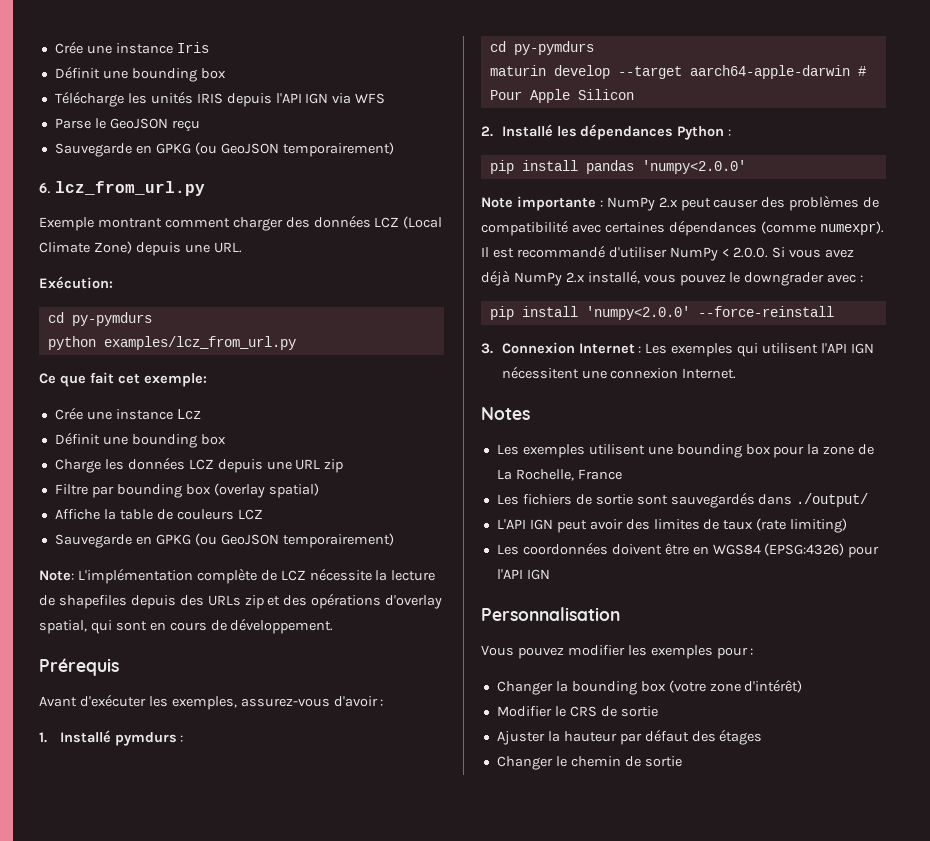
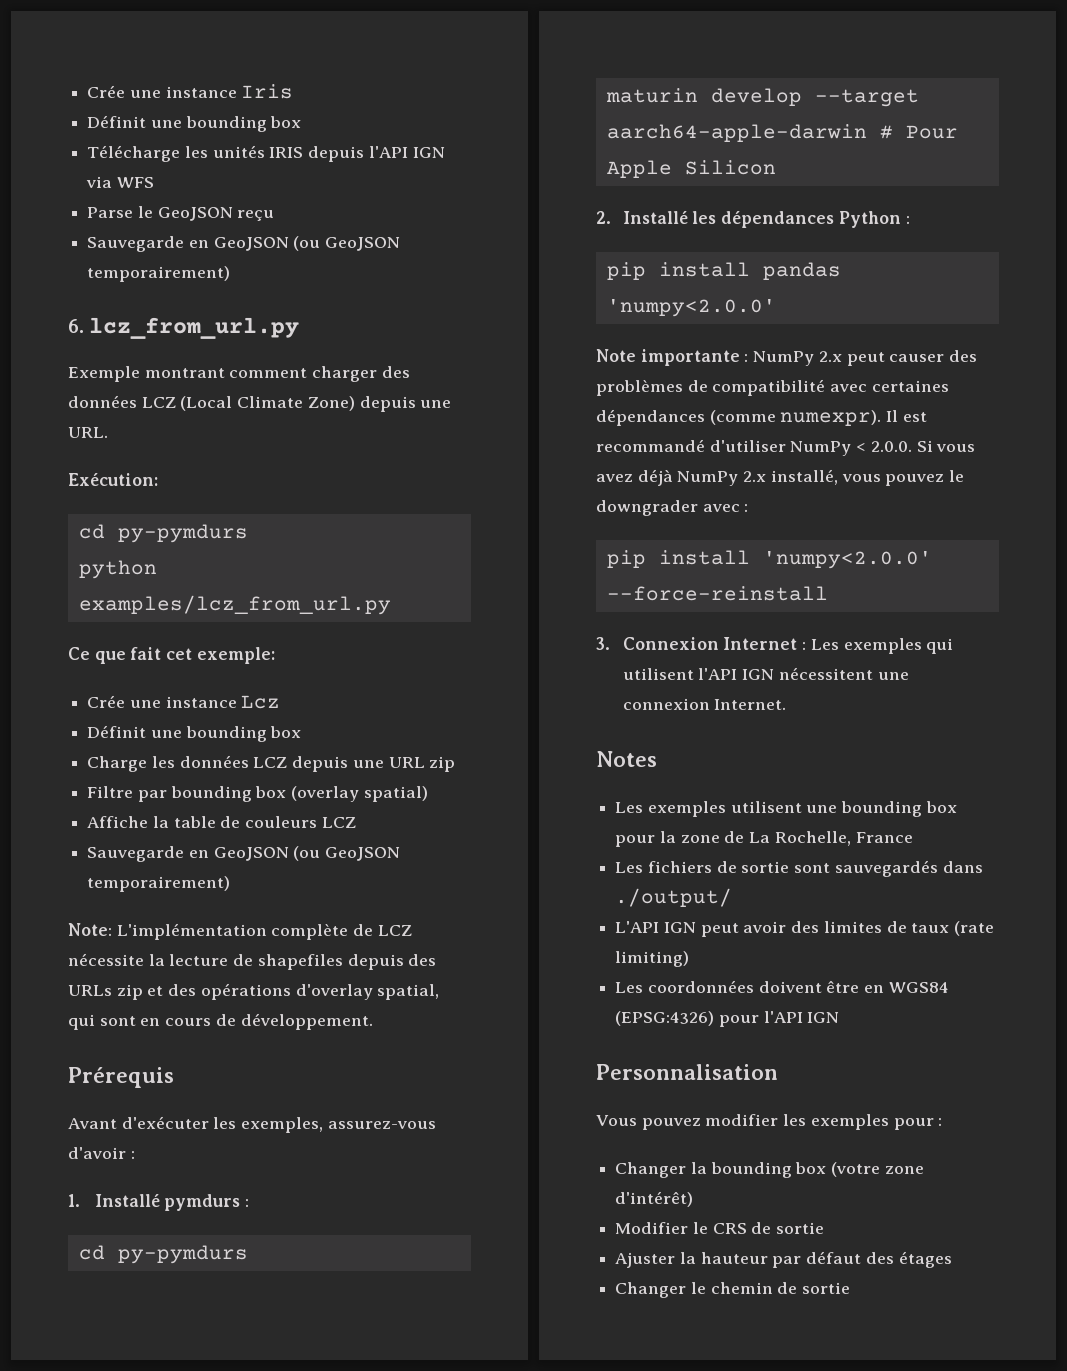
  Parse le GeoJSON reçu
- Sauvegarde en GPKG (ou GeoJSON temporairement)
+ Sauvegarde en GeoJSON (ou GeoJSON temporairement)
  Affiche la table de couleurs LCZ
- Sauvegarde en GPKG (ou GeoJSON temporairement)
+ Sauvegarde en GeoJSON (ou GeoJSON temporairement)

